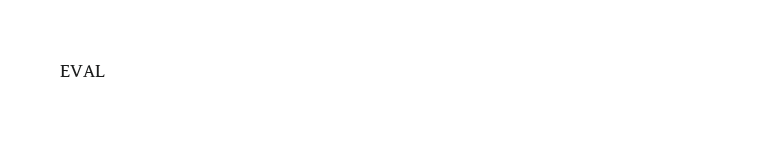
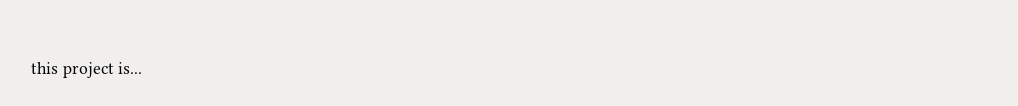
- EVAL
+ this project is...

